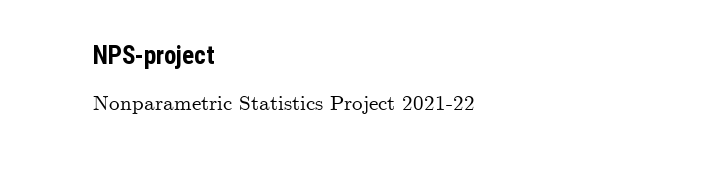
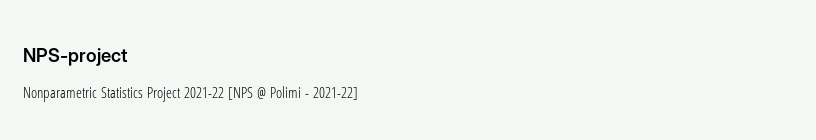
- Nonparametric Statistics Project 2021-22
+ Nonparametric Statistics Project 2021-22 [NPS @ Polimi - 2021-22]

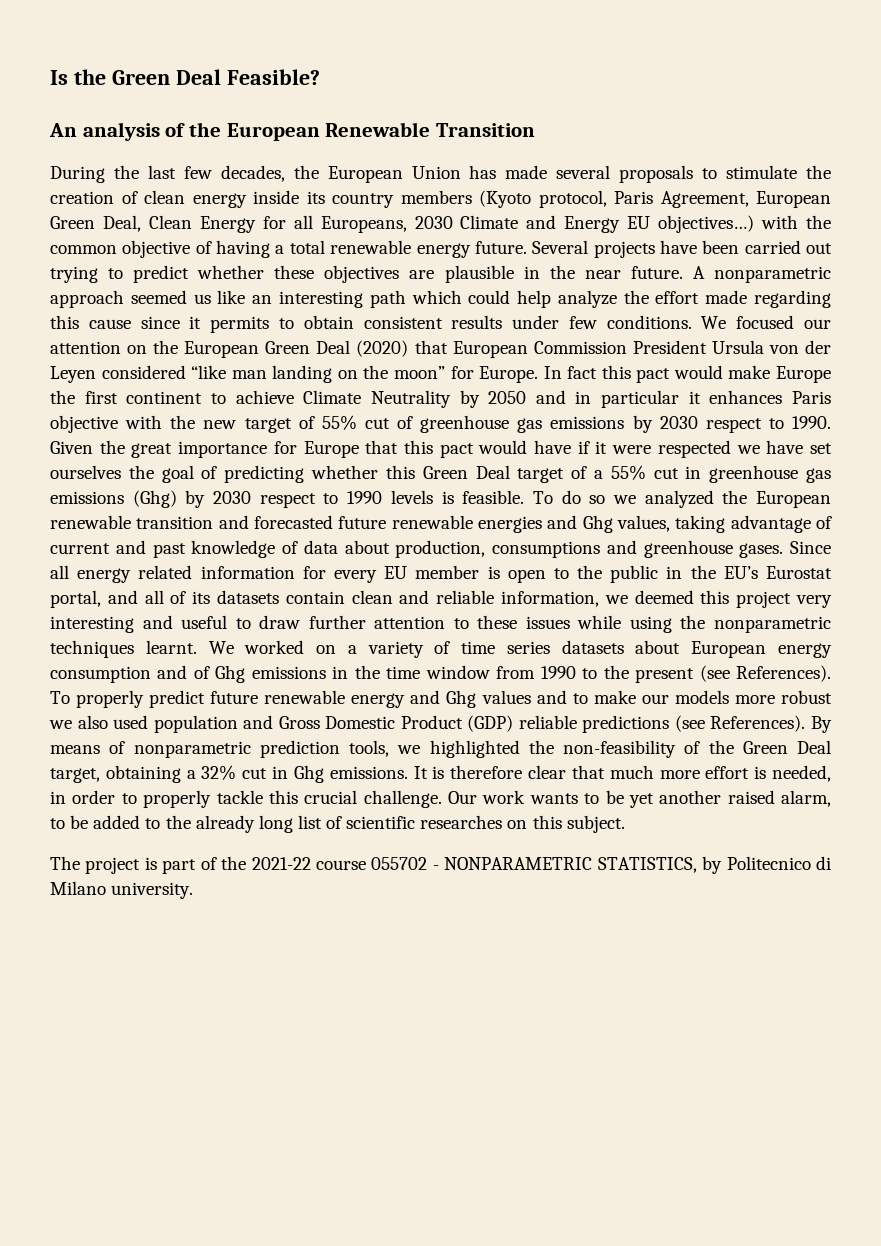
- NPS-project
- Nonparametric Statistics Project 2021-22 [NPS @ Polimi - 2021-22]
+ Is the Green Deal Feasible?
+ An analysis of the European Renewable Transition
+ During the last few decades, the European Union has made several proposals to stimulate the creation of clean energy inside its country members (Kyoto protocol, Paris Agreement, European Green Deal, Clean Energy for all Europeans, 2030 Climate and Energy EU objectives…) with the common objective of having a total renewable energy future. Several projects have been carried out trying to predict whether these objectives are plausible in the near future. A nonparametric approach seemed us like an interesting path which could help analyze the effort made regarding this cause since it permits to obtain consistent results under few conditions. We focused our attention on the European Green Deal (2020) that European Commission President Ursula von der Leyen considered “like man landing on the moon” for Europe. In fact this pact would make Europe the first continent to achieve Climate Neutrality by 2050 and in particular it enhances Paris objective with the new target of 55% cut of greenhouse gas emissions by 2030 respect to 1990. Given the great importance for Europe that this pact would have if it were respected we have set ourselves the goal of predicting whether this Green Deal target of a 55% cut in greenhouse gas emissions (Ghg) by 2030 respect to 1990 levels is feasible. To do so we analyzed the European renewable transition and forecasted future renewable energies and Ghg values, taking advantage of current and past knowledge of data about production, consumptions and greenhouse gases. Since all energy related information for every EU member is open to the public in the EU’s Eurostat portal, and all of its datasets contain clean and reliable information, we deemed this project very interesting and useful to draw further attention to these issues while using the nonparametric techniques learnt. We worked on a variety of time series datasets about European energy consumption and of Ghg emissions in the time window from 1990 to the present (see References). To properly predict future renewable energy and Ghg values and to make our models more robust we also used population and Gross Domestic Product (GDP) reliable predictions (see References). By means of nonparametric prediction tools, we highlighted the non-feasibility of the Green Deal target, obtaining a 32% cut in Ghg emissions. It is therefore clear that much more effort is needed, in order to properly tackle this crucial challenge. Our work wants to be yet another raised alarm, to be added to the already long list of scientific researches on this subject.
+ The project is part of the 2021-22 course 055702 - NONPARAMETRIC STATISTICS, by Politecnico di Milano university.

